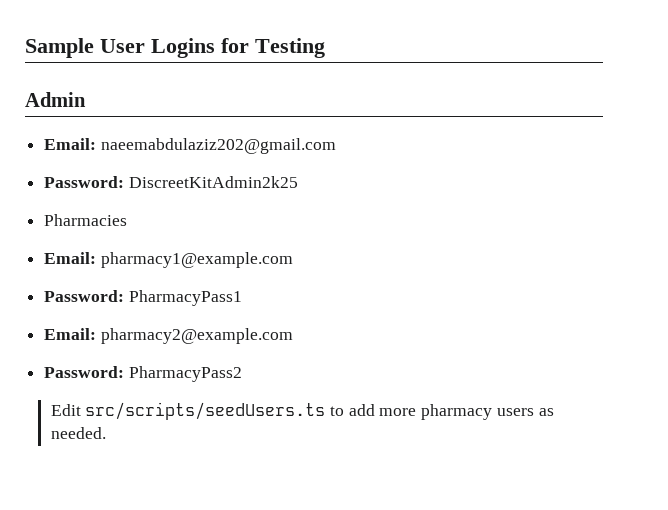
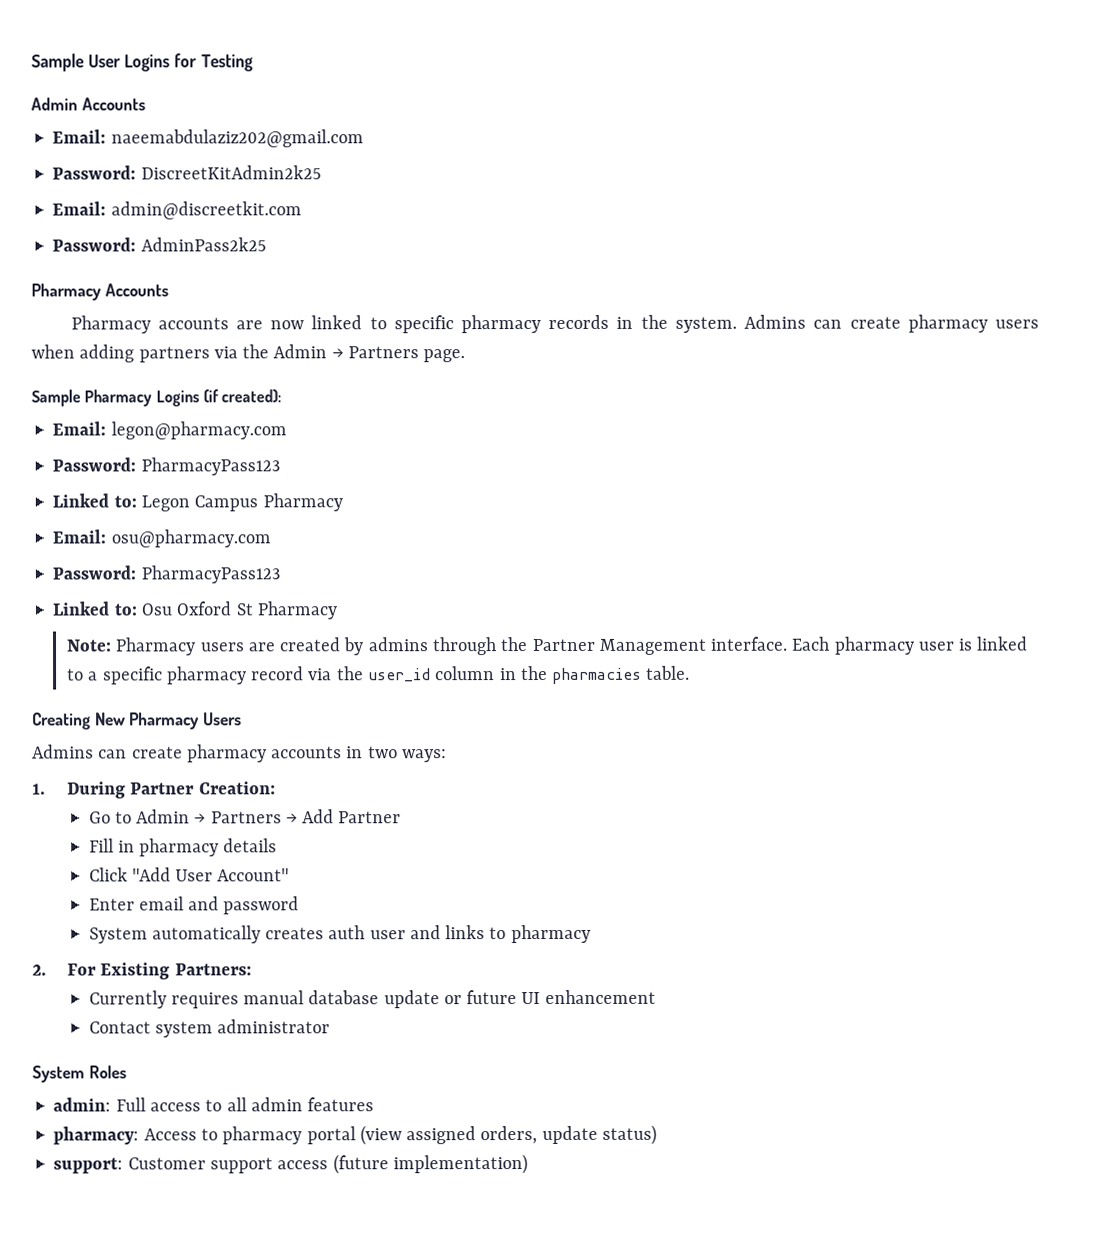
- Admin
+ Admin Accounts
- Pharmacies
- Email: pharmacy1@example.com
- Password: PharmacyPass1
- Email: pharmacy2@example.com
- Password: PharmacyPass2
- Edit src/scripts/seedUsers.ts to add more pharmacy users as needed.
+ Email: admin@discreetkit.com
+ Password: AdminPass2k25
+ Pharmacy Accounts
+ Pharmacy accounts are now linked to specific pharmacy records in the system. Admins can create pharmacy users when adding partners via the Admin → Partners page.
+ Sample Pharmacy Logins (if created):
+ Email: legon@pharmacy.com
+ Password: PharmacyPass123
+ Linked to: Legon Campus Pharmacy
+ Email: osu@pharmacy.com
+ Password: PharmacyPass123
+ Linked to: Osu Oxford St Pharmacy
+ Note: Pharmacy users are created by admins through the Partner Management interface. Each pharmacy user is linked to a specific pharmacy record via the user_id column in the pharmacies table.
+ Creating New Pharmacy Users
+ Admins can create pharmacy accounts in two ways:
+ 1. During Partner Creation:
+ Go to Admin → Partners → Add Partner
+ Fill in pharmacy details
+ Click "Add User Account"
+ Enter email and password
+ System automatically creates auth user and links to pharmacy
+ 2. For Existing Partners:
+ Currently requires manual database update or future UI enhancement
+ Contact system administrator
+ System Roles
+ admin: Full access to all admin features
+ pharmacy: Access to pharmacy portal (view assigned orders, update status)
+ support: Customer support access (future implementation)

